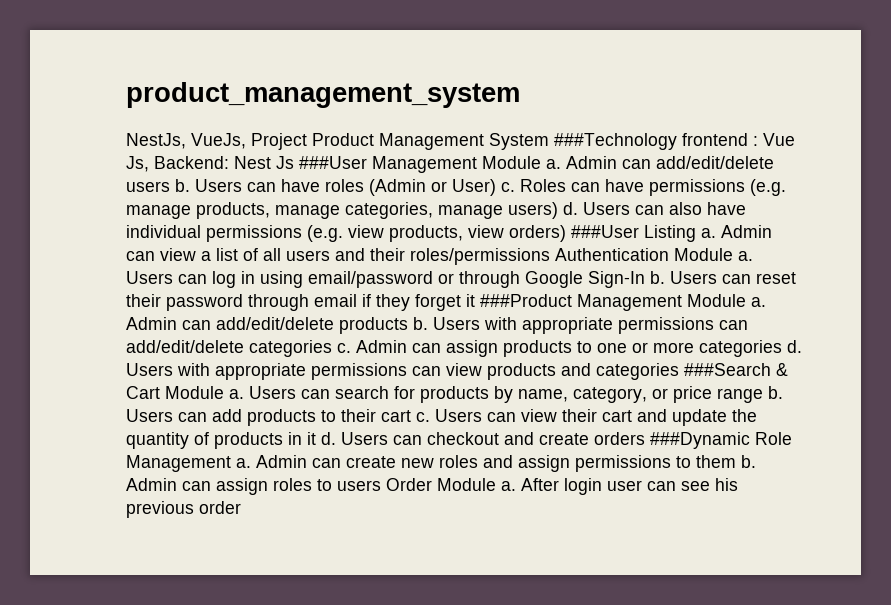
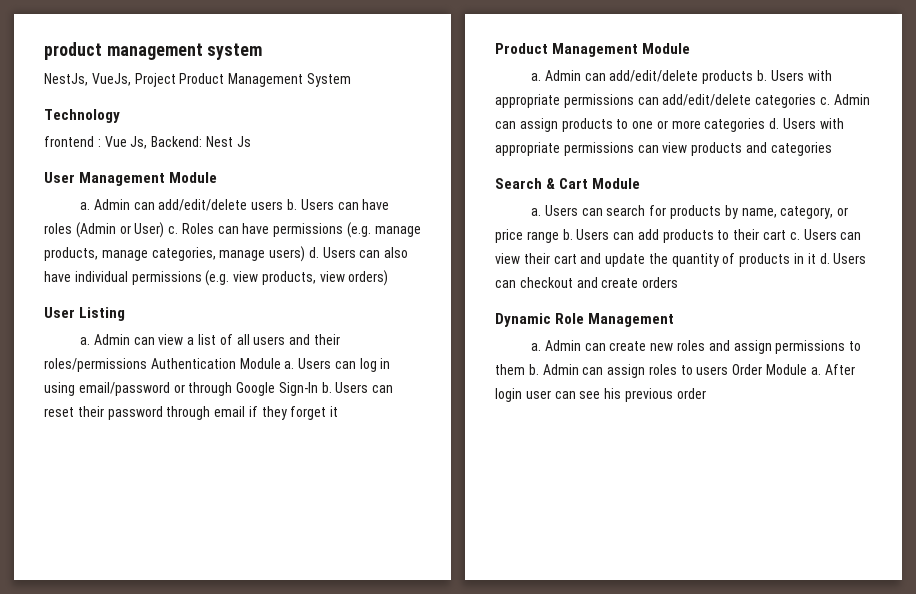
- product_management_system
+ product management system
- NestJs, VueJs, Project Product Management System ###Technology frontend : Vue Js, Backend: Nest Js ###User Management Module a.
+ NestJs, VueJs, Project Product Management System
+ Technology
+ frontend : Vue Js, Backend: Nest Js
+ User Management Module
+ a.
- Users can also have individual permissions (e.g. view products, view orders) ###User Listing a.
+ Users can also have individual permissions (e.g. view products, view orders)
+ User Listing
+ a.
- Users can reset their password through email if they forget it ###Product Management Module a.
+ Users can reset their password through email if they forget it
+ Product Management Module
+ a.
- Users with appropriate permissions can view products and categories ###Search & Cart Module a.
+ Users with appropriate permissions can view products and categories
+ Search & Cart Module
+ a.
- Users can checkout and create orders ###Dynamic Role Management a.
+ Users can checkout and create orders
+ Dynamic Role Management
+ a.

